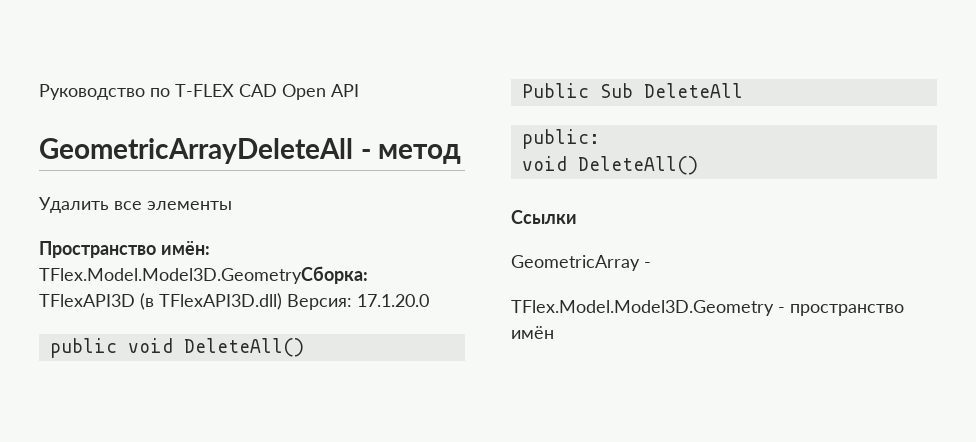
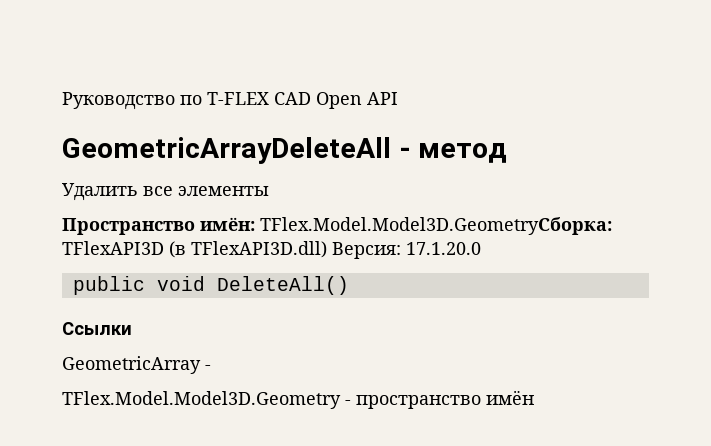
- Public Sub DeleteAll
- public:
- void DeleteAll()

